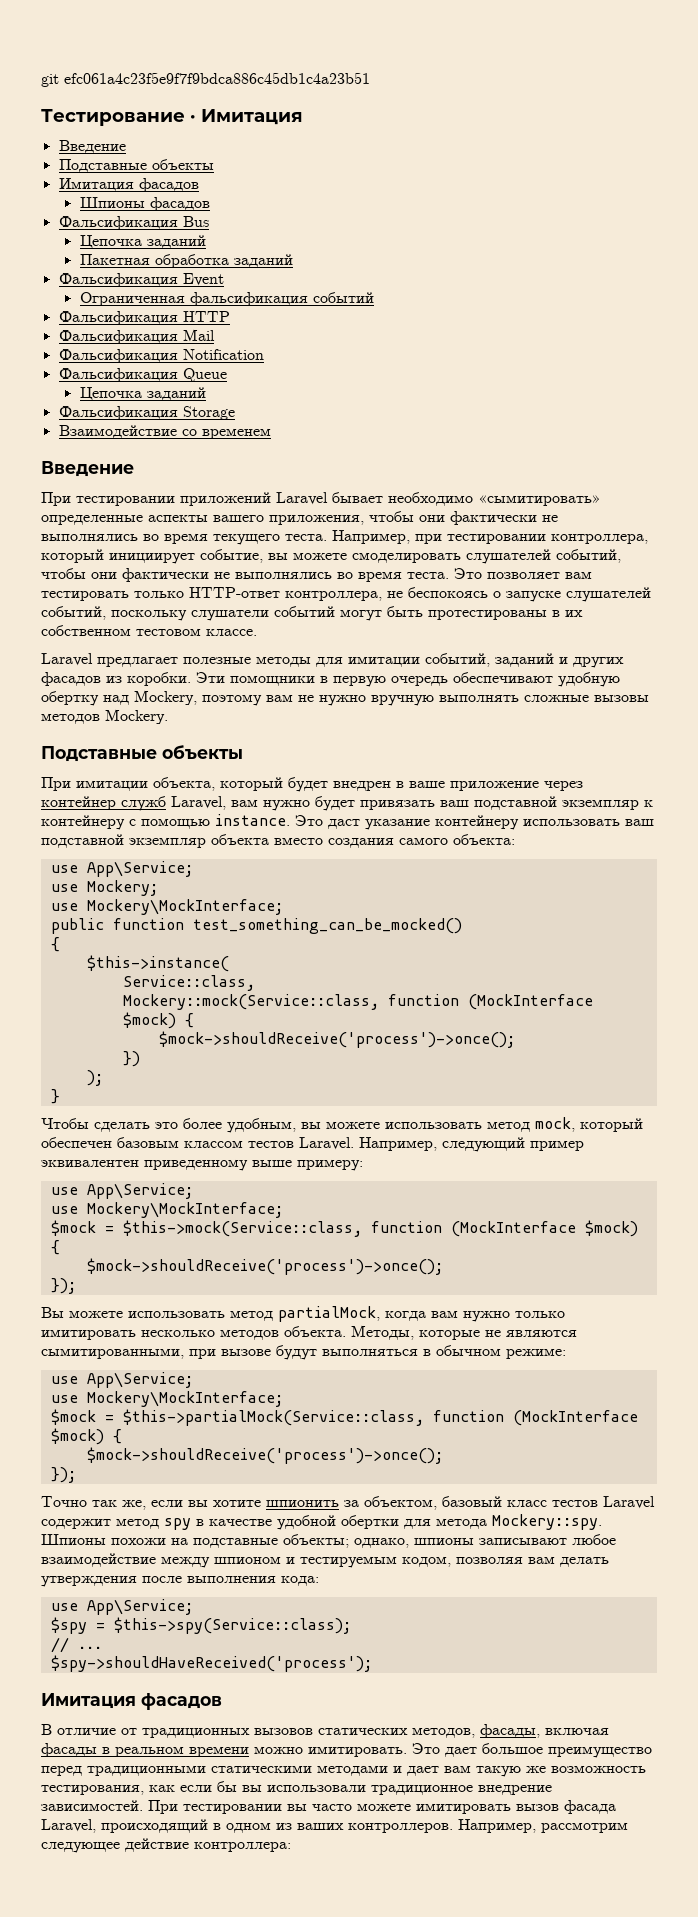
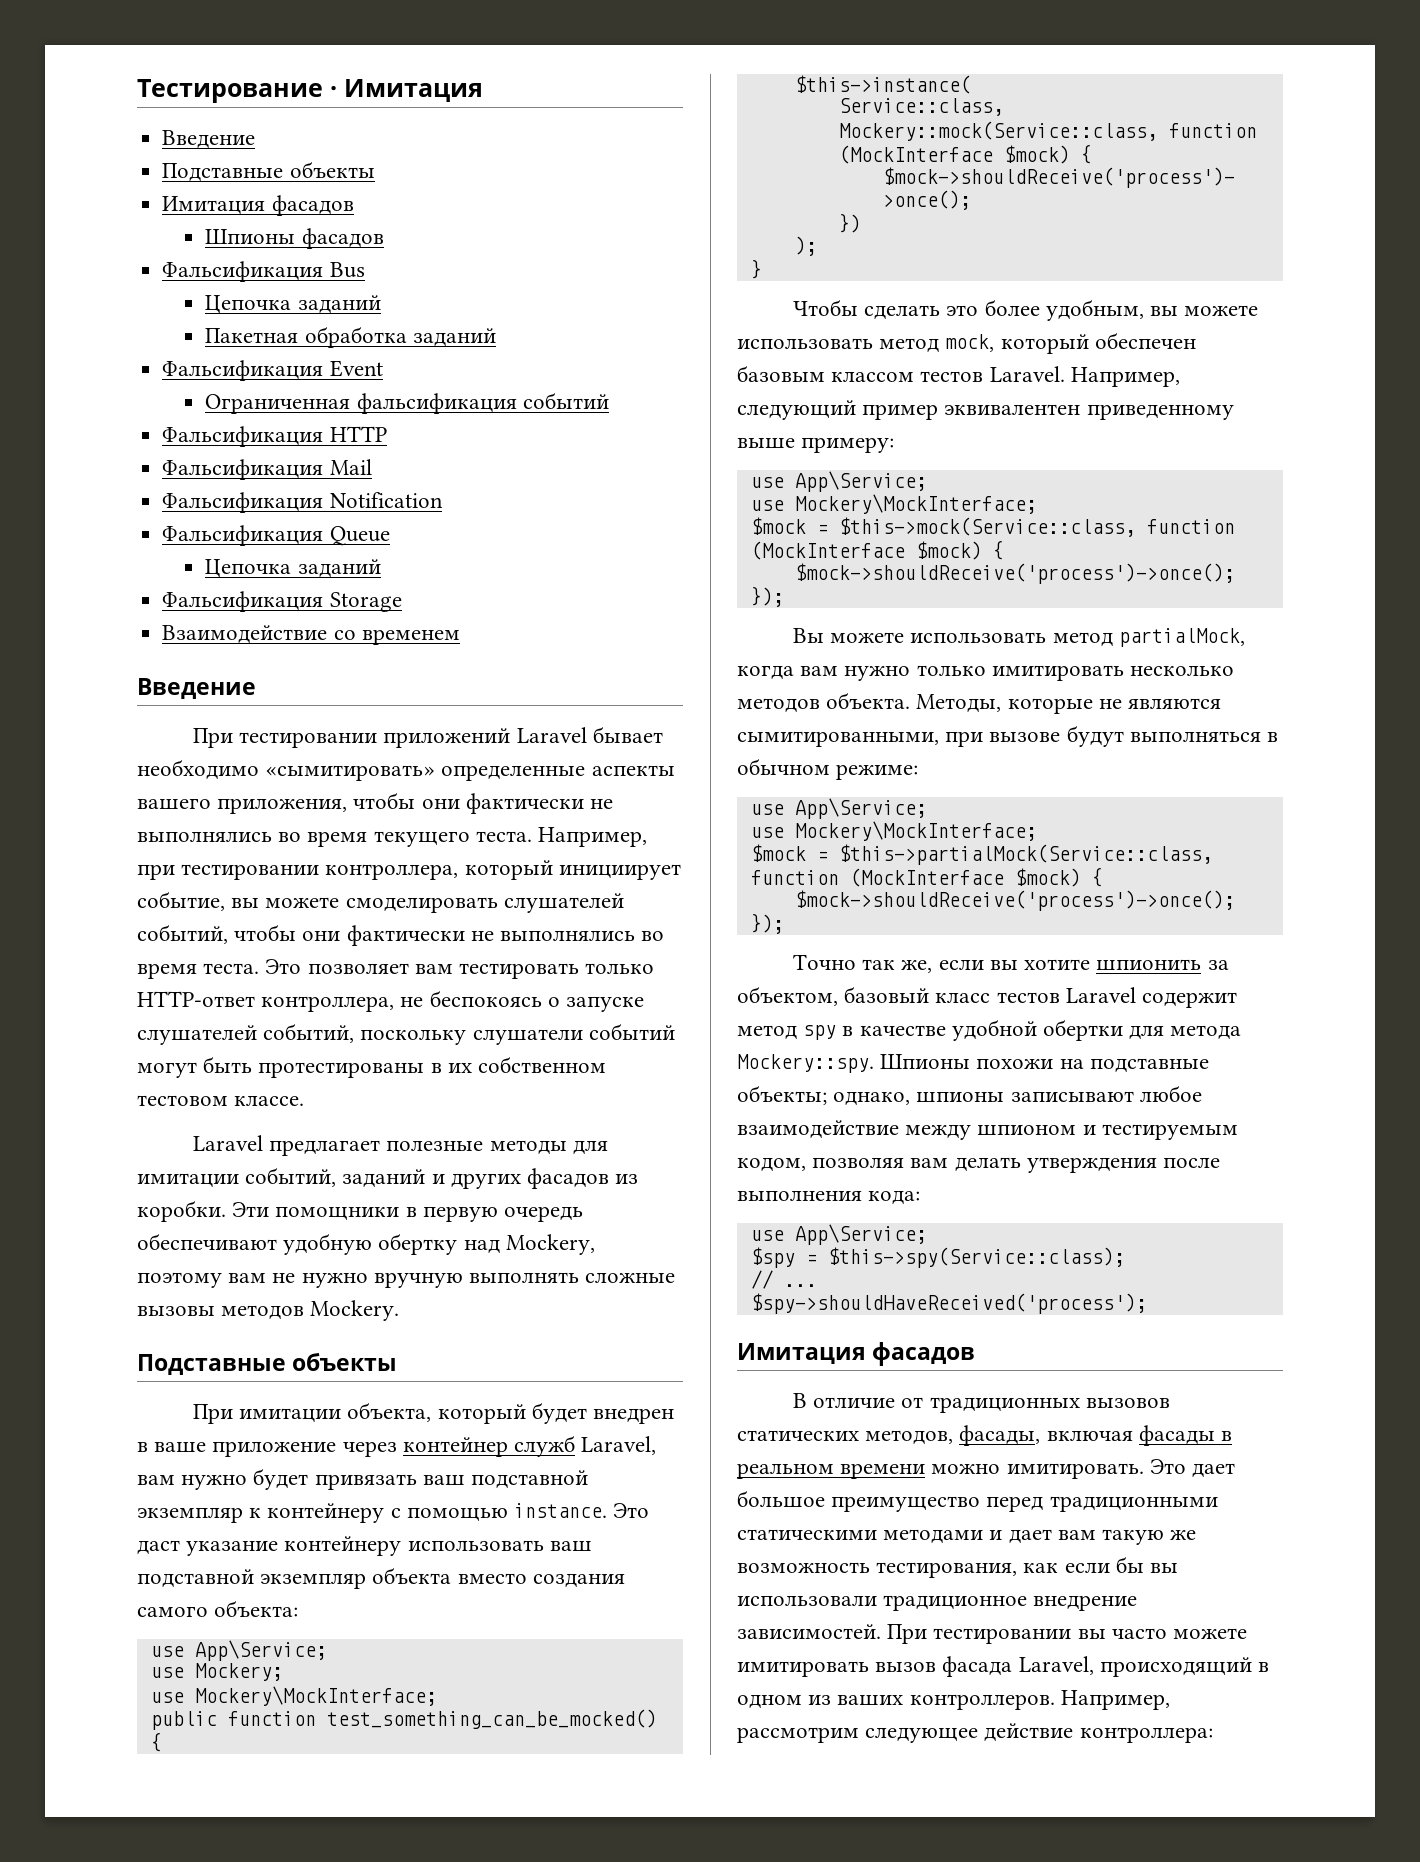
- git efc061a4c23f5e9f7f9bdca886c45db1c4a23b51

